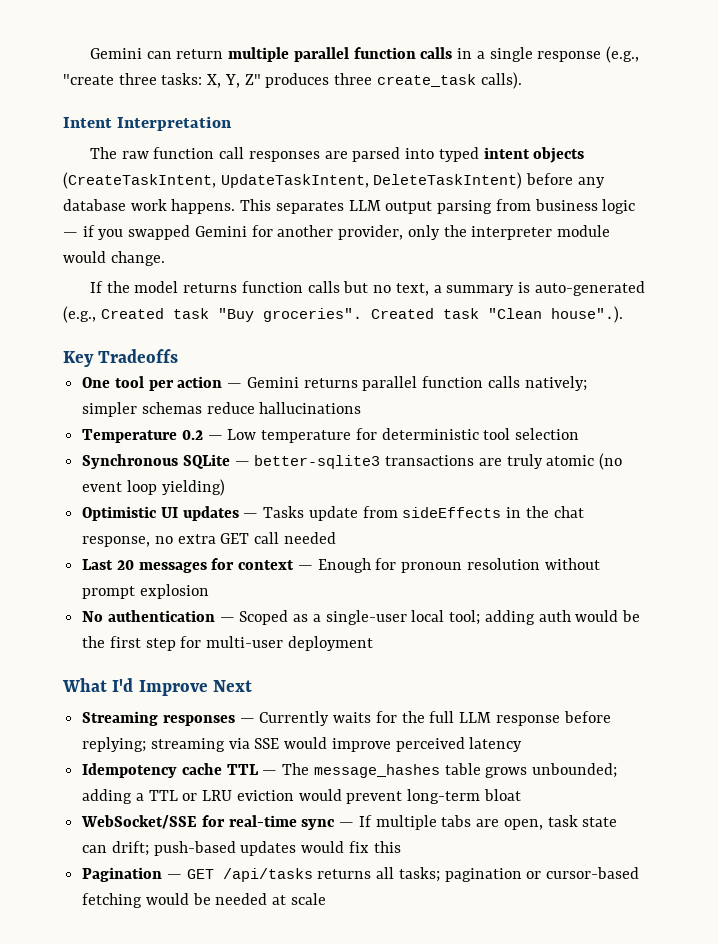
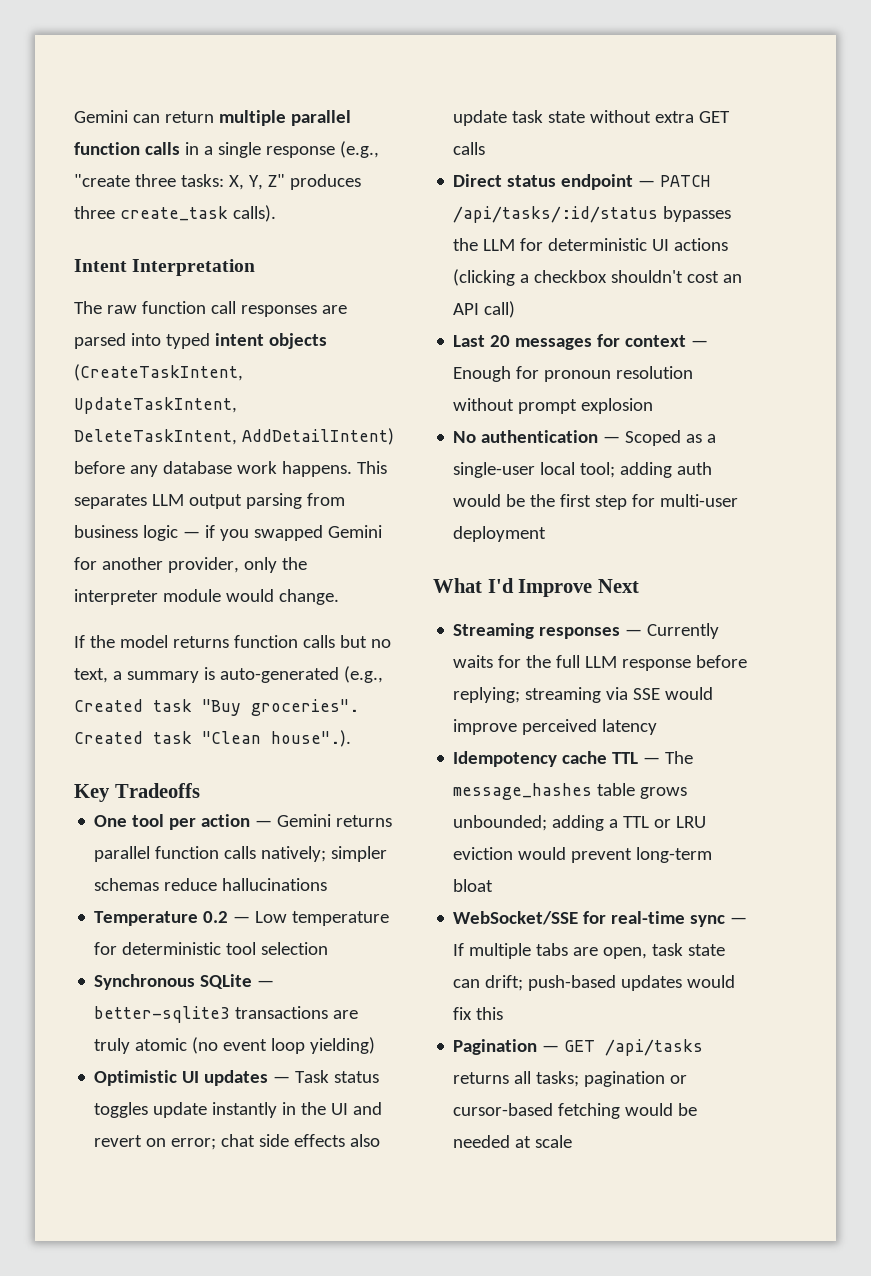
- The raw function call responses are parsed into typed intent objects (CreateTaskIntent, UpdateTaskIntent, DeleteTaskIntent) before any database work happens.
+ The raw function call responses are parsed into typed intent objects (CreateTaskIntent, UpdateTaskIntent, DeleteTaskIntent, AddDetailIntent) before any database work happens.
- Optimistic UI updates — Tasks update from sideEffects in the chat response, no extra GET call needed
+ Optimistic UI updates — Task status toggles update instantly in the UI and revert on error; chat side effects also update task state without extra GET calls
+ Direct status endpoint — PATCH /api/tasks/:id/status bypasses the LLM for deterministic UI actions (clicking a checkbox shouldn't cost an API call)

